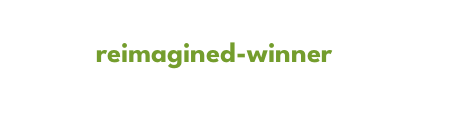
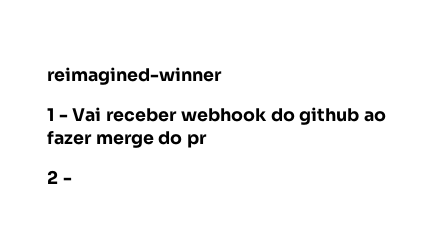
+ 1 - Vai receber webhook do github ao fazer merge do pr
+ 2 -

